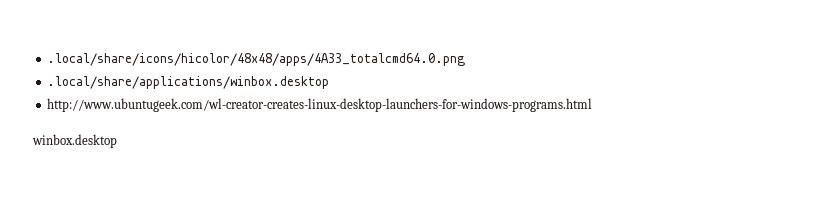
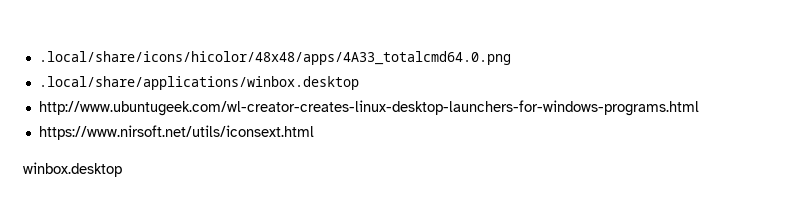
+ https://www.nirsoft.net/utils/iconsext.html

